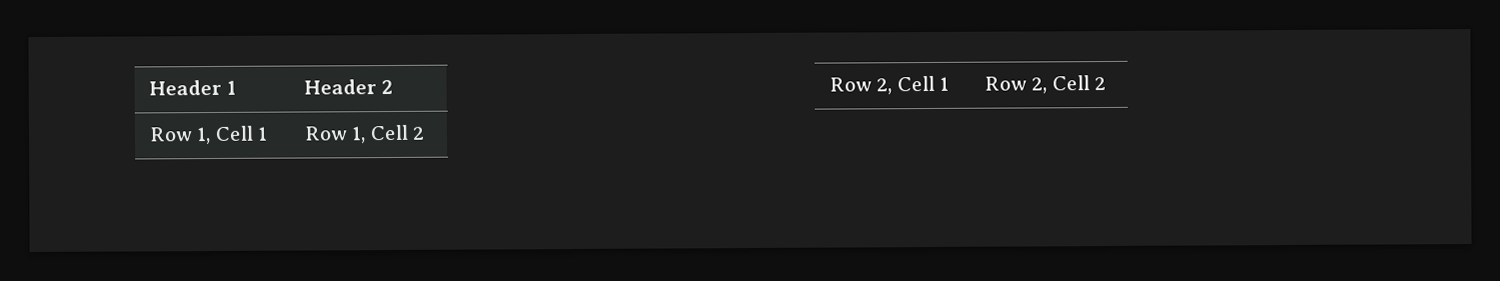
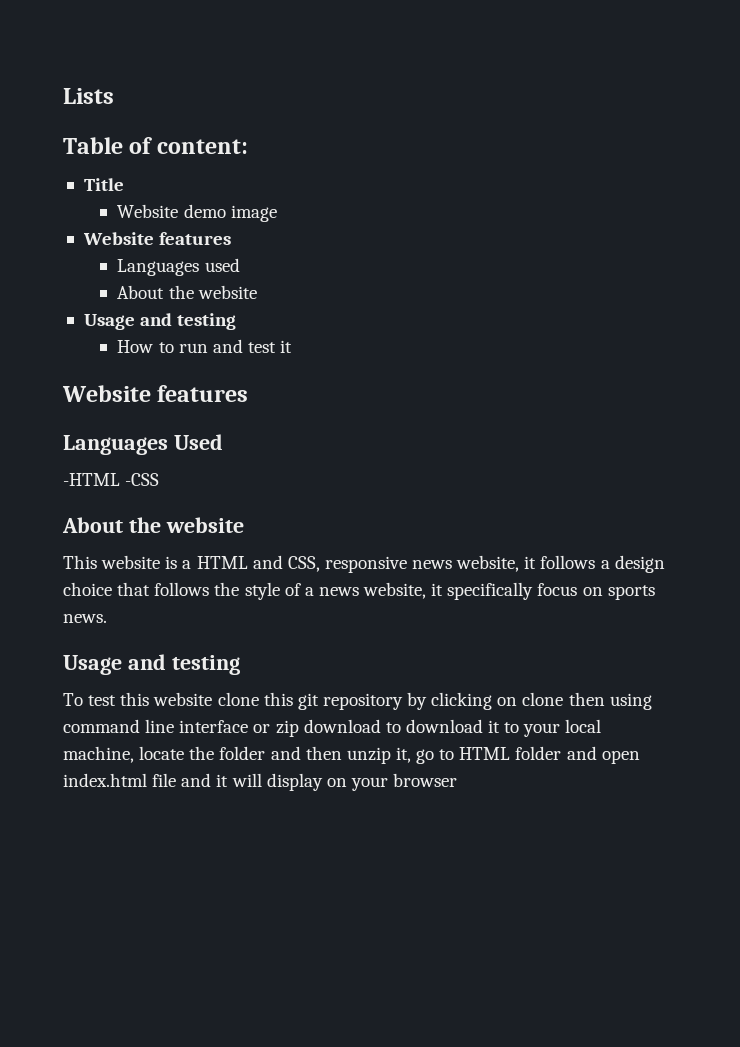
- Header 1 | Header 2
- Row 1, Cell 1 | Row 1, Cell 2
- Row 2, Cell 1 | Row 2, Cell 2
+ Lists
+ Table of content:
+ Title
+ Website demo image
+ Website features
+ Languages used
+ About the website
+ Usage and testing
+ How to run and test it
+ Website features
+ Languages Used
+ -HTML -CSS
+ About the website
+ This website is a HTML and CSS, responsive news website, it follows a design choice that follows the style of a news website, it specifically focus on sports news.
+ Usage and testing
+ To test this website clone this git repository by clicking on clone then using command line interface or zip download to download it to your local machine, locate the folder and then unzip it, go to HTML folder and open index.html file and it will display on your browser

